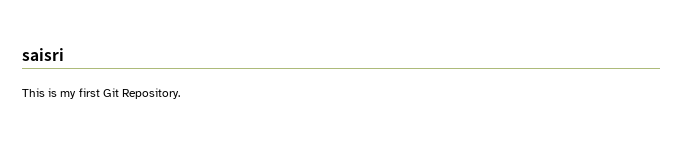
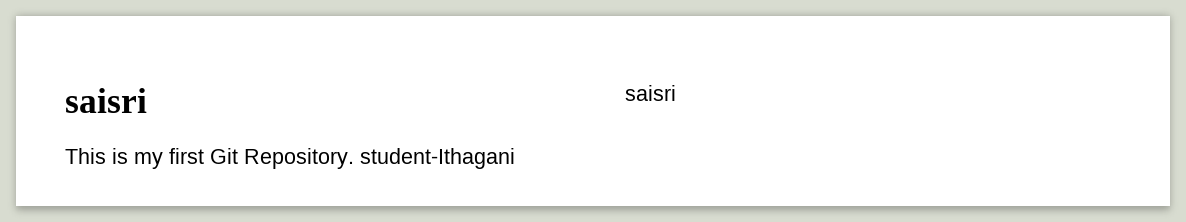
- This is my first Git Repository.
+ This is my first Git Repository. student-Ithagani saisri

